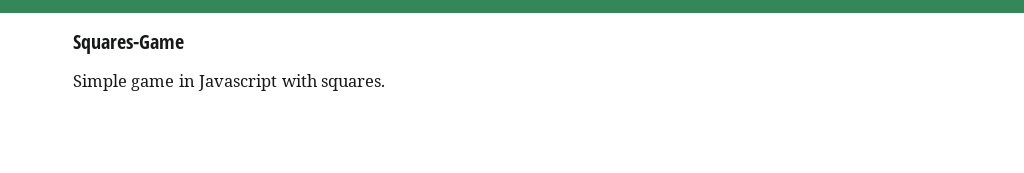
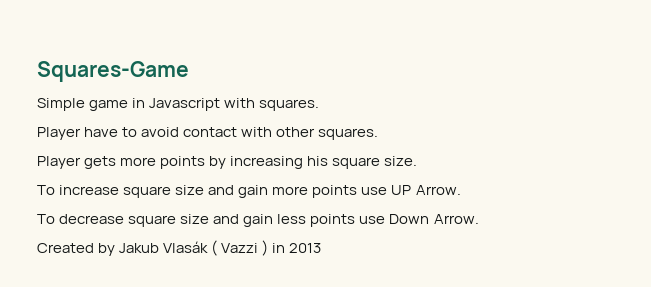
+ Player have to avoid contact with other squares.
+ Player gets more points by increasing his square size.
+ To increase square size and gain more points use UP Arrow.
+ To decrease square size and gain less points use Down Arrow.
+ Created by Jakub Vlasák ( Vazzi ) in 2013

